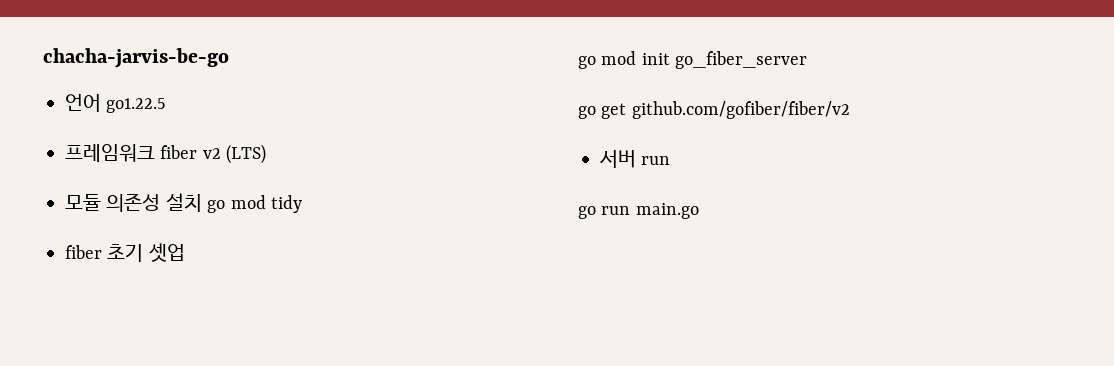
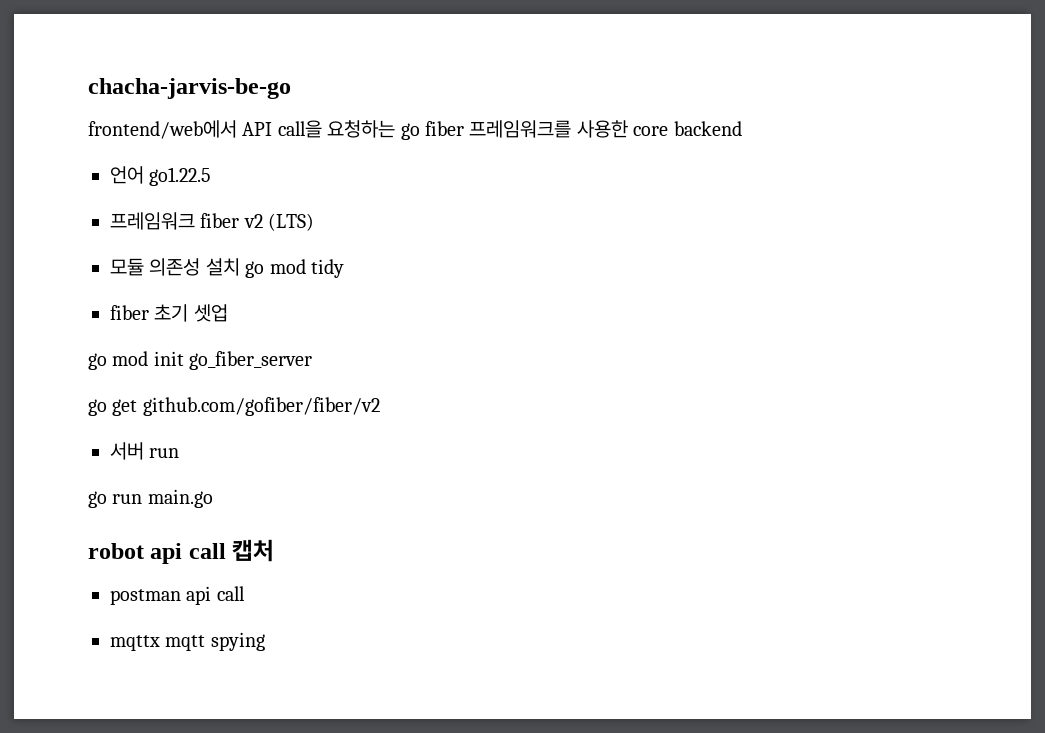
+ frontend/web에서 API call을 요청하는 go fiber 프레임워크를 사용한 core backend
+ robot api call 캡처
+ postman api call
+ mqttx mqtt spying

